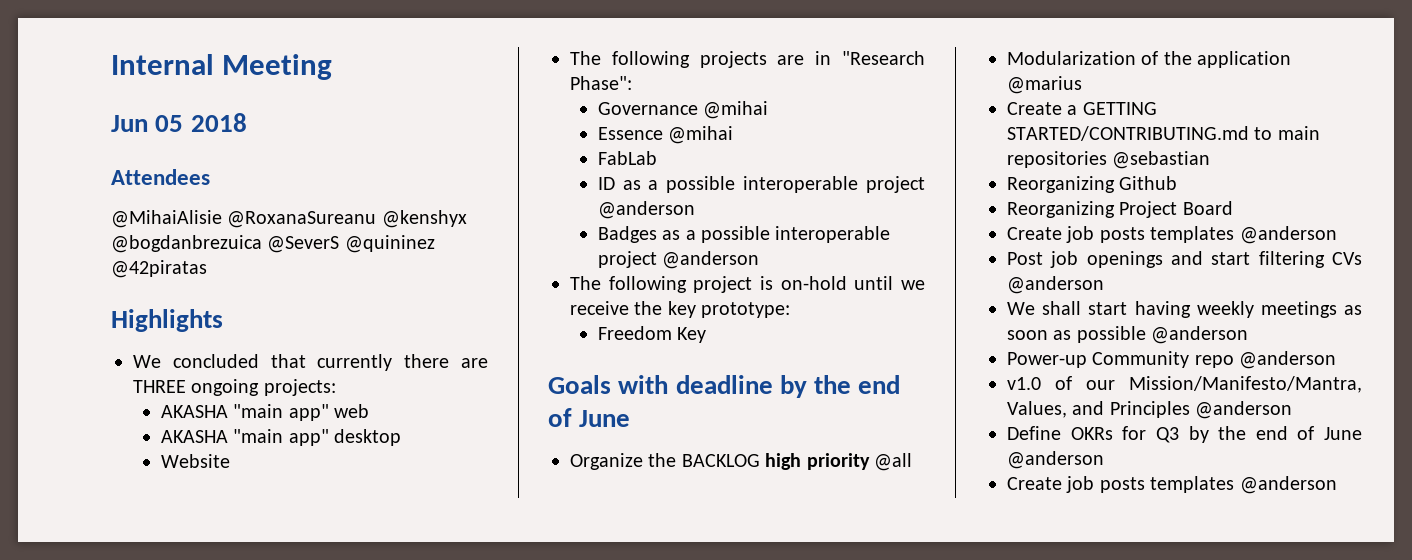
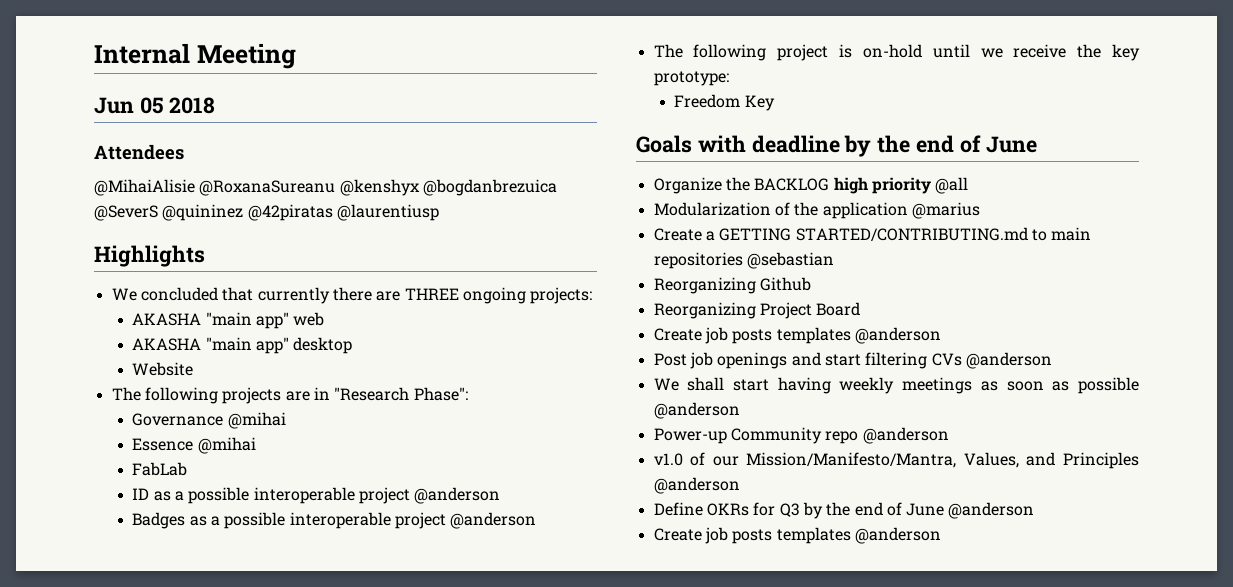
- @MihaiAlisie @RoxanaSureanu @kenshyx @bogdanbrezuica @SeverS @quininez @42piratas
+ @MihaiAlisie @RoxanaSureanu @kenshyx @bogdanbrezuica @SeverS @quininez @42piratas @laurentiusp

